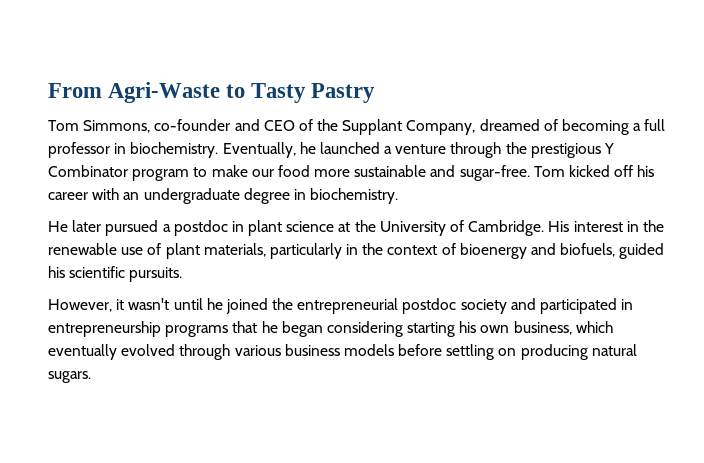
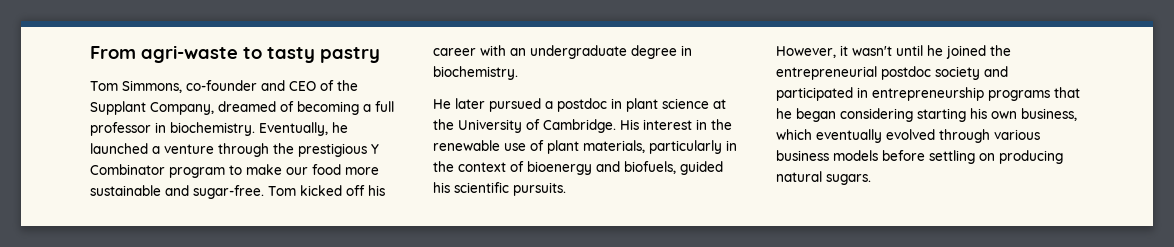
- From Agri-Waste to Tasty Pastry
+ From agri-waste to tasty pastry

